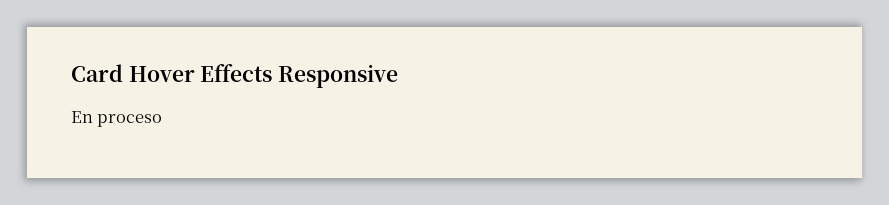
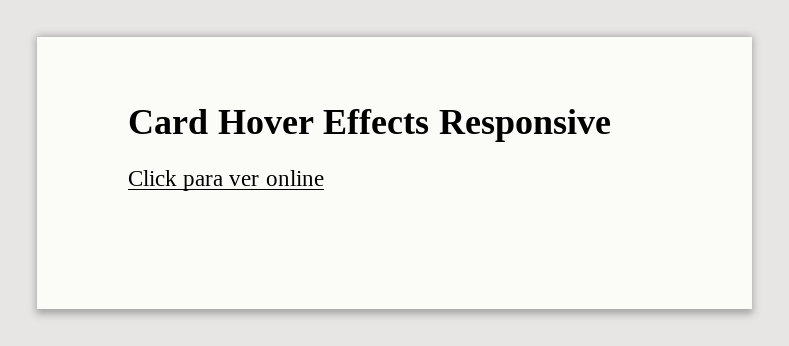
- En proceso
+ Click para ver online

